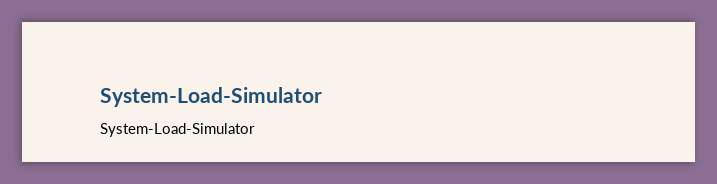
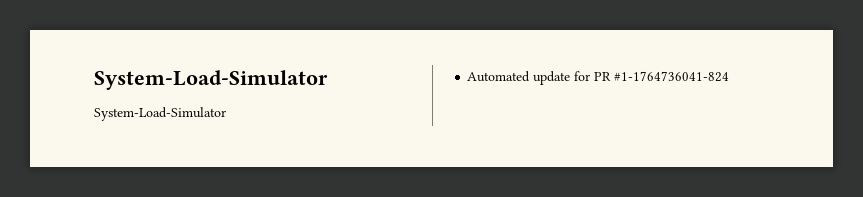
+ Automated update for PR #1-1764736041-824

